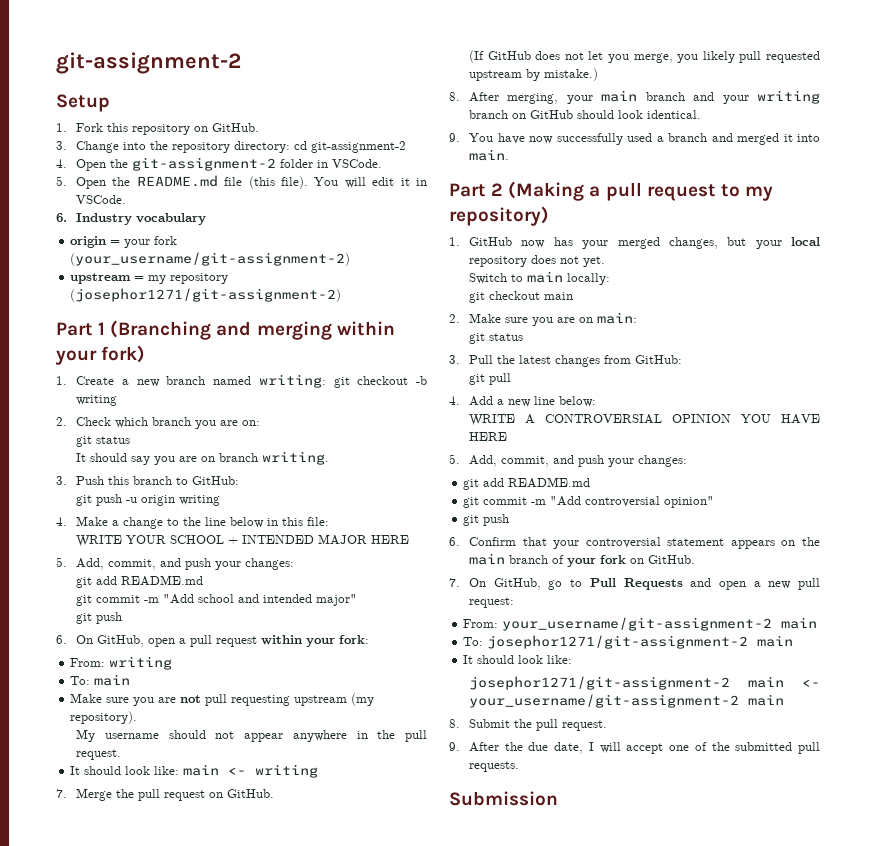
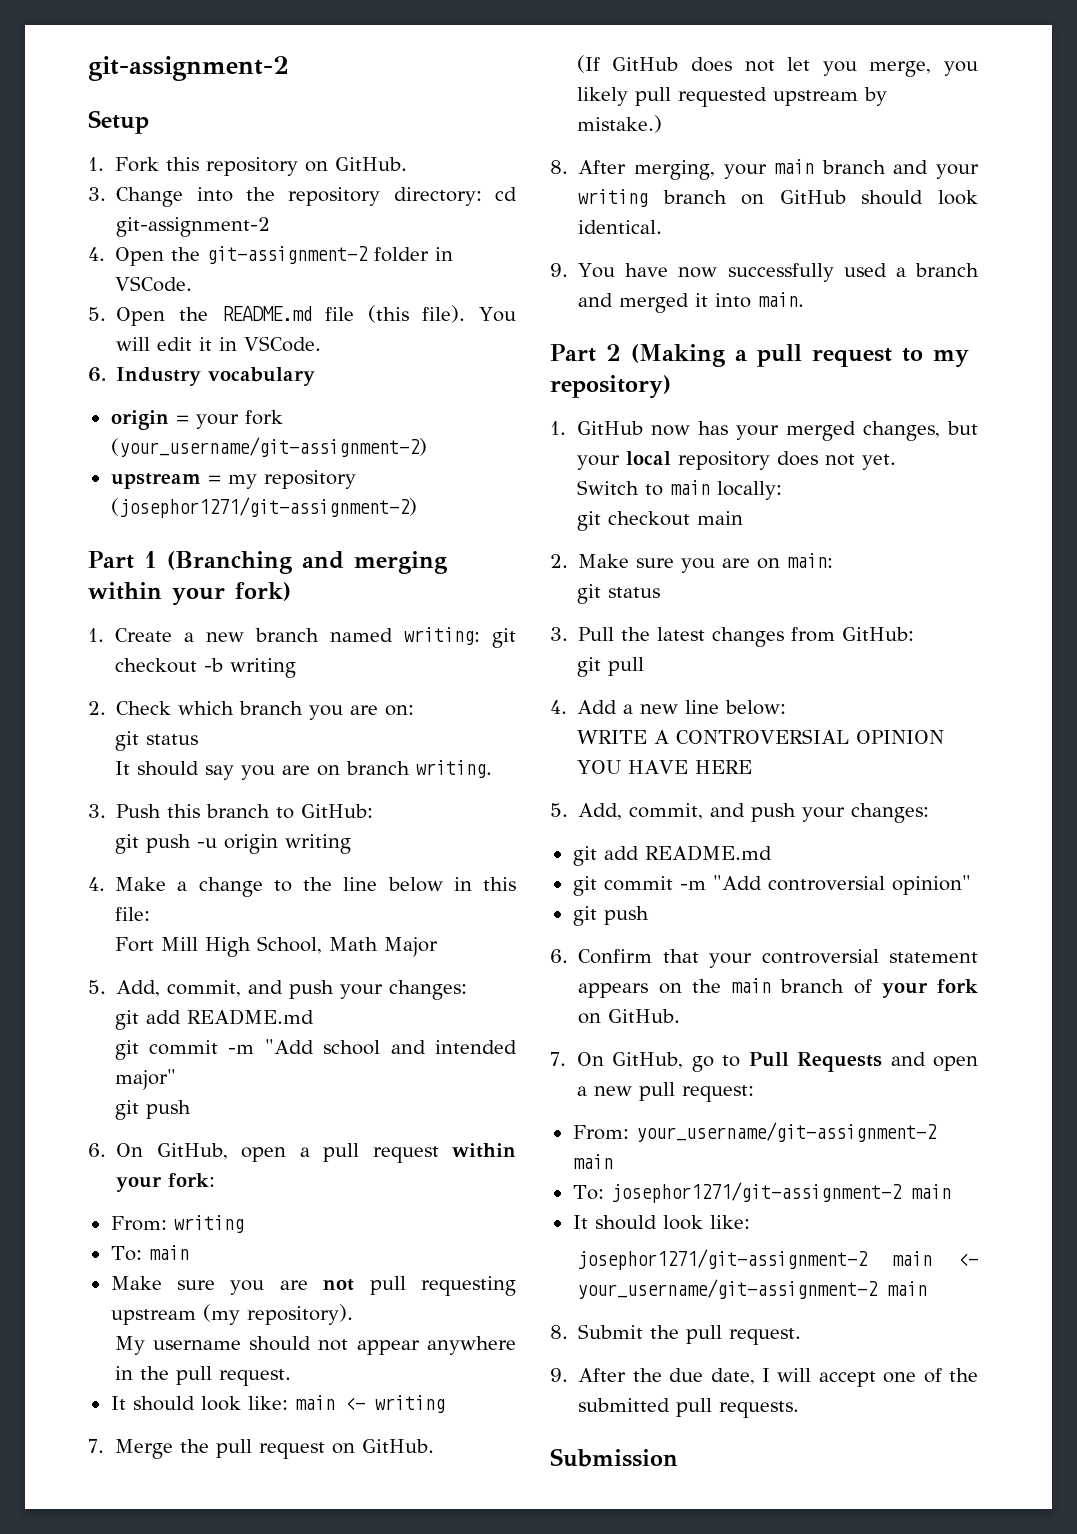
- WRITE YOUR SCHOOL + INTENDED MAJOR HERE
+ Fort Mill High School, Math Major

